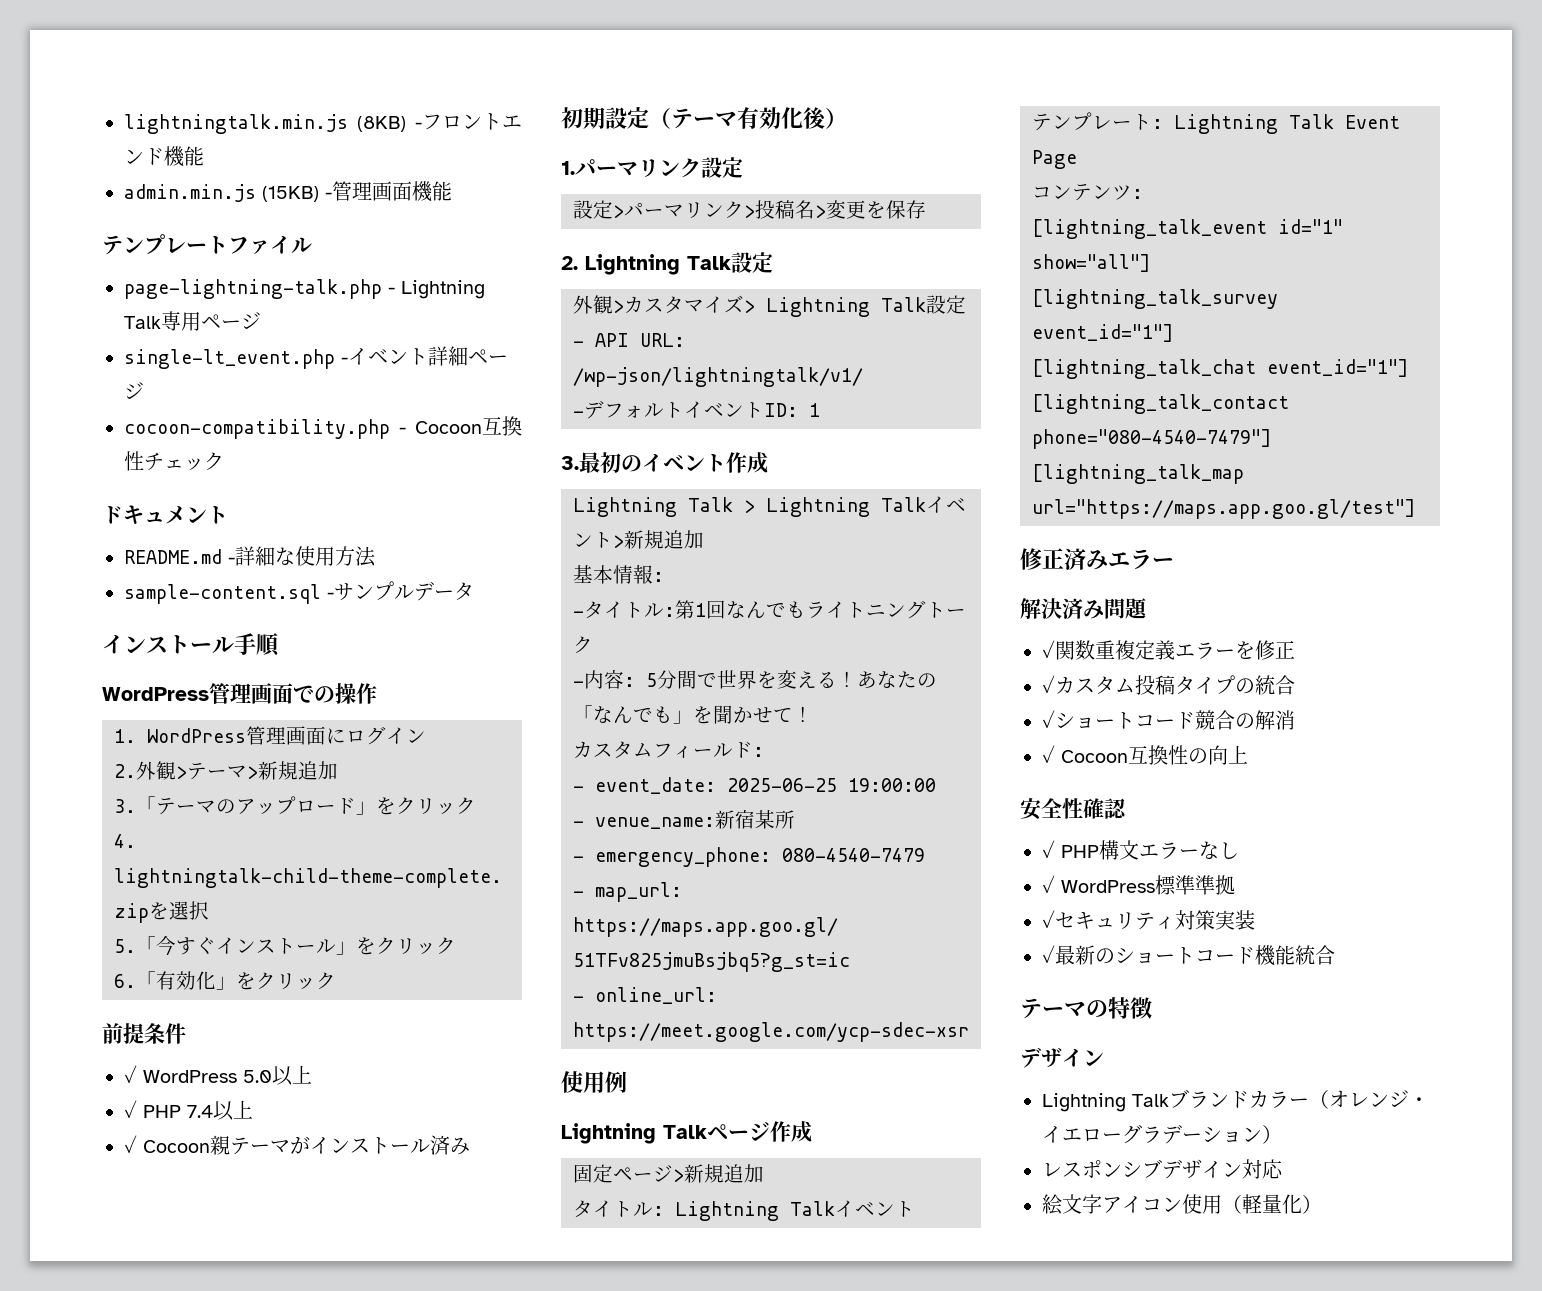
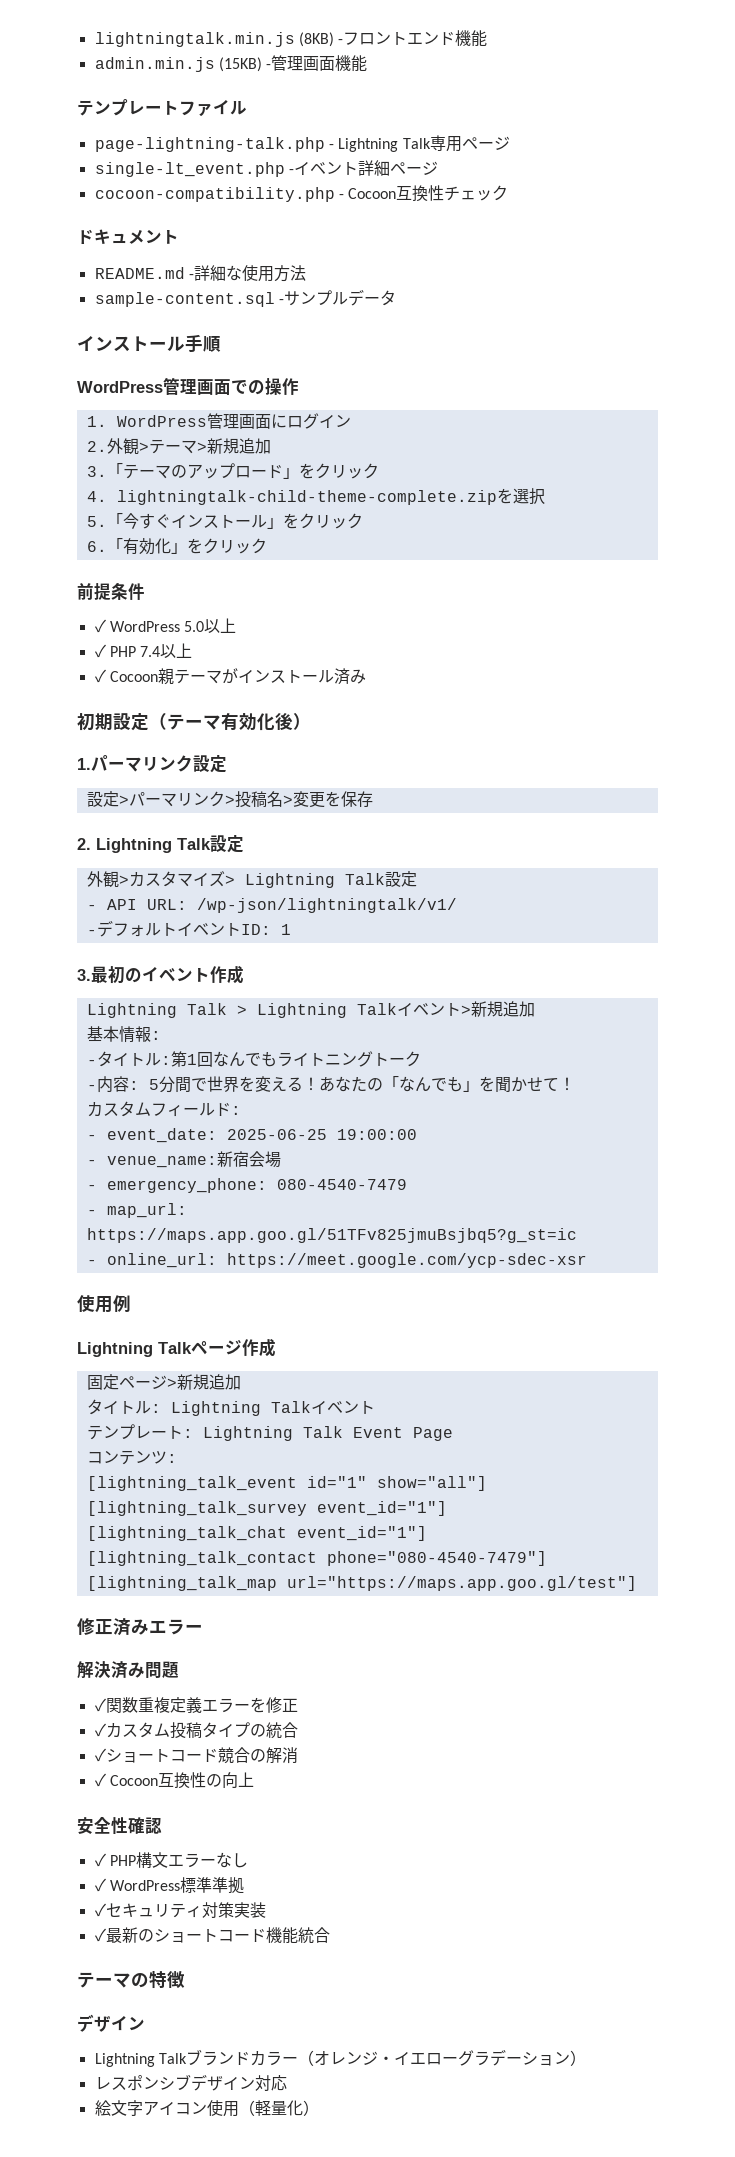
- - venue_name:新宿某所
+ - venue_name:新宿会場

